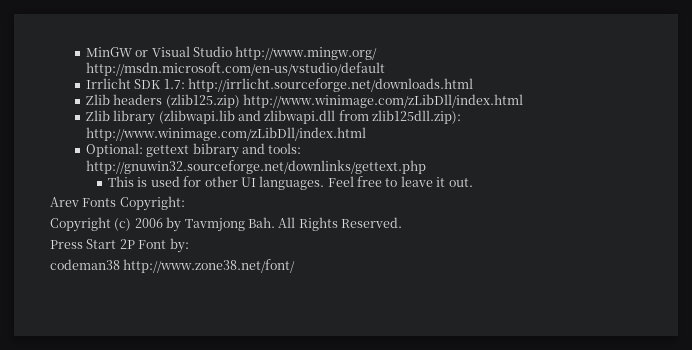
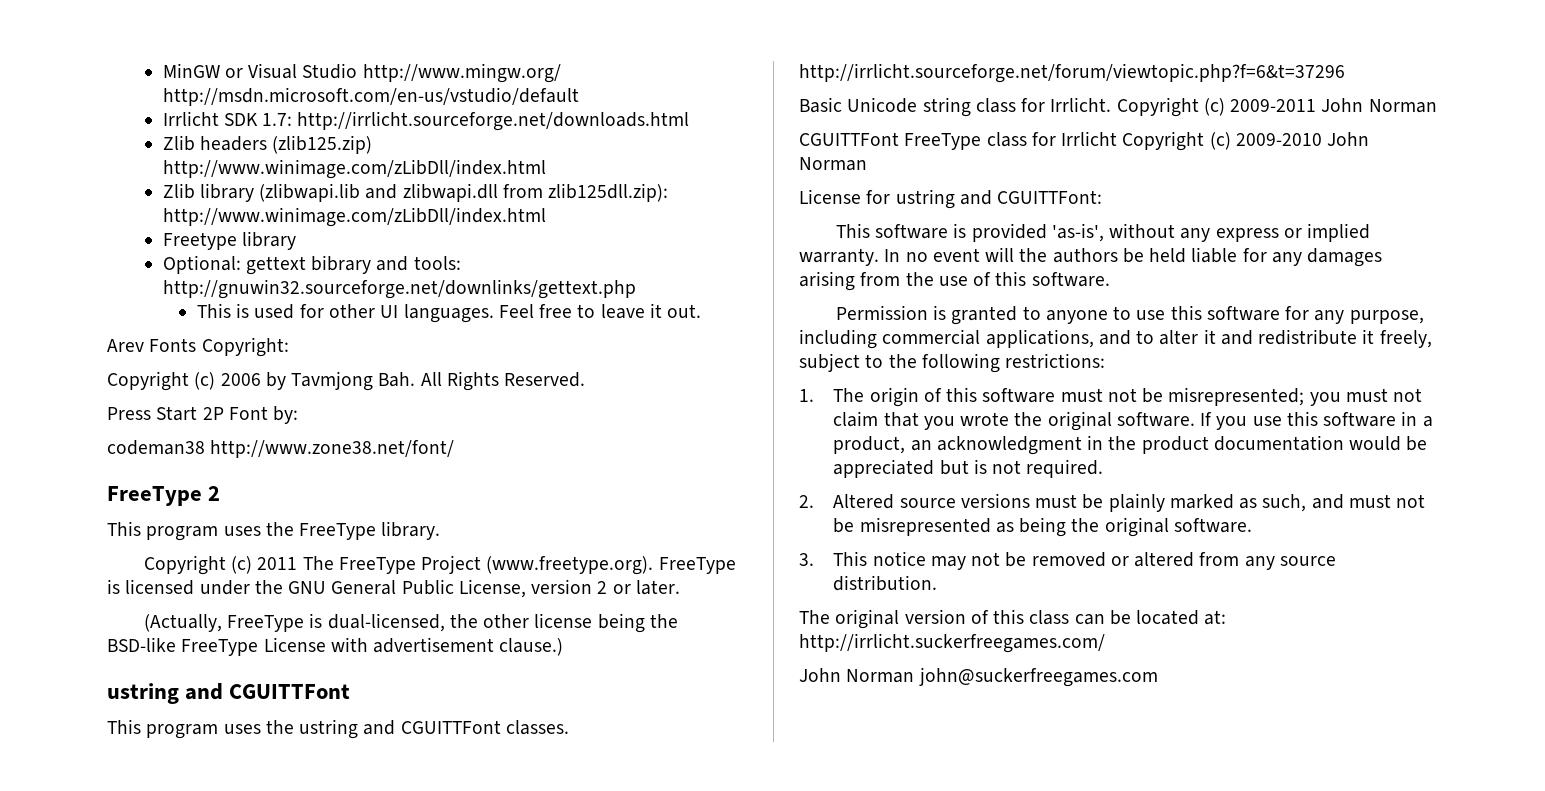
+ Freetype library
+ FreeType 2
+ This program uses the FreeType library.
+ Copyright (c) 2011 The FreeType Project (www.freetype.org). FreeType is licensed under the GNU General Public License, version 2 or later.
+ (Actually, FreeType is dual-licensed, the other license being the BSD-like FreeType License with advertisement clause.)
+ ustring and CGUITTFont
+ This program uses the ustring and CGUITTFont classes. http://irrlicht.sourceforge.net/forum/viewtopic.php?f=6&t=37296
+ Basic Unicode string class for Irrlicht. Copyright (c) 2009-2011 John Norman
+ CGUITTFont FreeType class for Irrlicht Copyright (c) 2009-2010 John Norman
+ License for ustring and CGUITTFont:
+ This software is provided 'as-is', without any express or implied warranty. In no event will the authors be held liable for any damages arising from the use of this software.
+ Permission is granted to anyone to use this software for any purpose, including commercial applications, and to alter it and redistribute it freely, subject to the following restrictions:
+ 1. The origin of this software must not be misrepresented; you must not claim that you wrote the original software. If you use this software in a product, an acknowledgment in the product documentation would be appreciated but is not required.
+ 2. Altered source versions must be plainly marked as such, and must not be misrepresented as being the original software.
+ 3. This notice may not be removed or altered from any source distribution.
+ The original version of this class can be located at: http://irrlicht.suckerfreegames.com/
+ John Norman john@suckerfreegames.com

